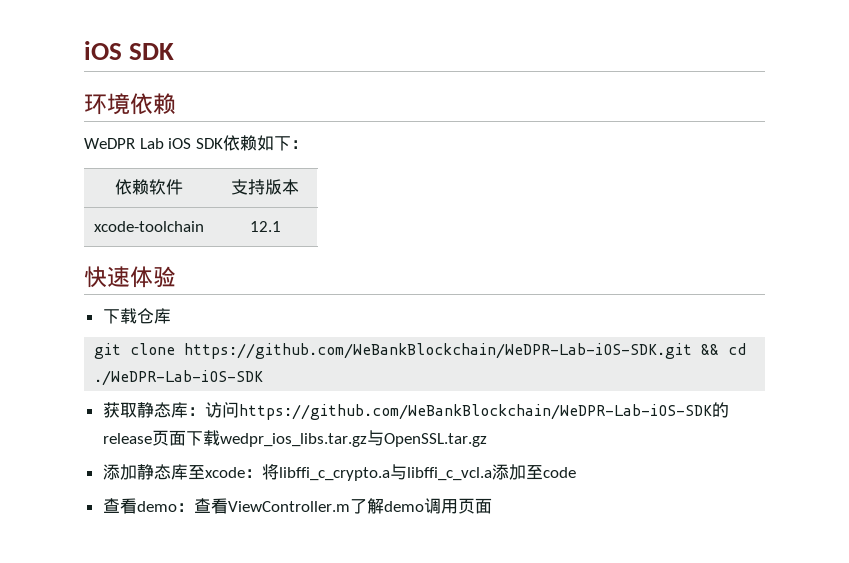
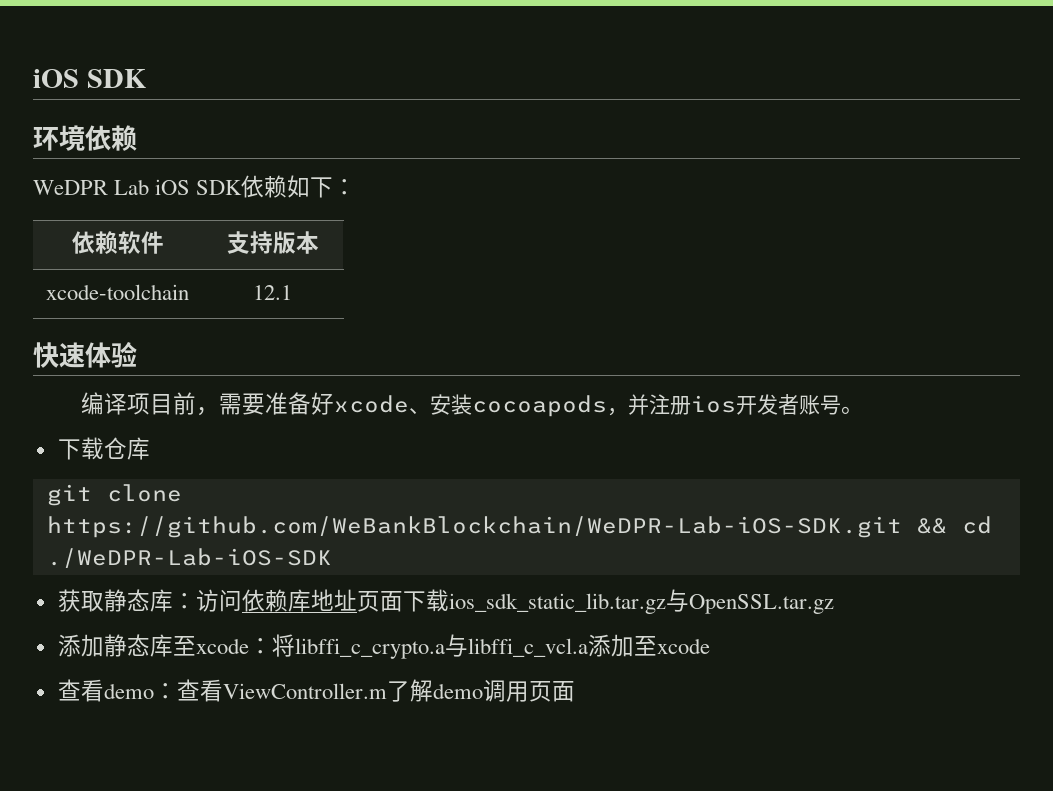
+ 编译项目前，需要准备好xcode、安装cocoapods，并注册ios开发者账号。
- 获取静态库：访问https://github.com/WeBankBlockchain/WeDPR-Lab-iOS-SDK的release页面下载wedpr_ios_libs.tar.gz与OpenSSL.tar.gz
+ 获取静态库：访问依赖库地址页面下载ios_sdk_static_lib.tar.gz与OpenSSL.tar.gz
- 添加静态库至xcode：将libffi_c_crypto.a与libffi_c_vcl.a添加至code
+ 添加静态库至xcode：将libffi_c_crypto.a与libffi_c_vcl.a添加至xcode

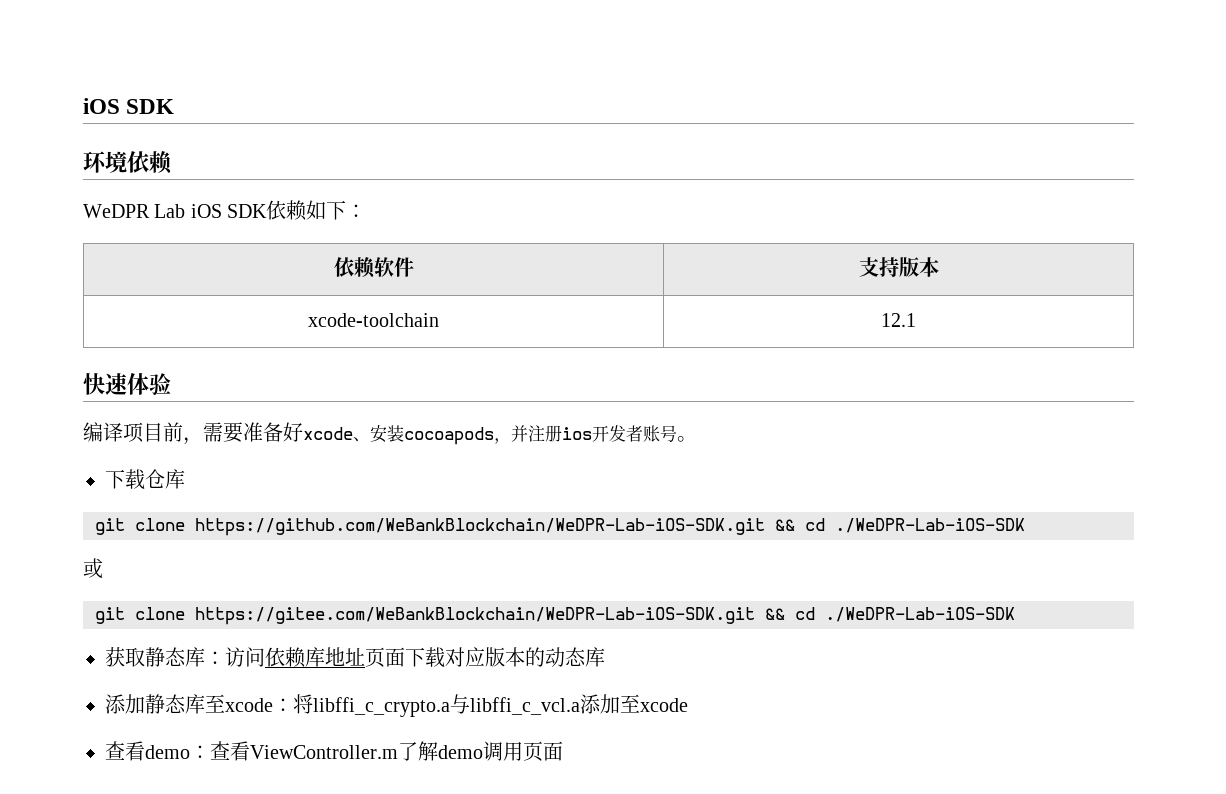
+ 或
+ git clone https://gitee.com/WeBankBlockchain/WeDPR-Lab-iOS-SDK.git && cd ./WeDPR-Lab-iOS-SDK
- 获取静态库：访问依赖库地址页面下载ios_sdk_static_lib.tar.gz与OpenSSL.tar.gz
+ 获取静态库：访问依赖库地址页面下载对应版本的动态库

